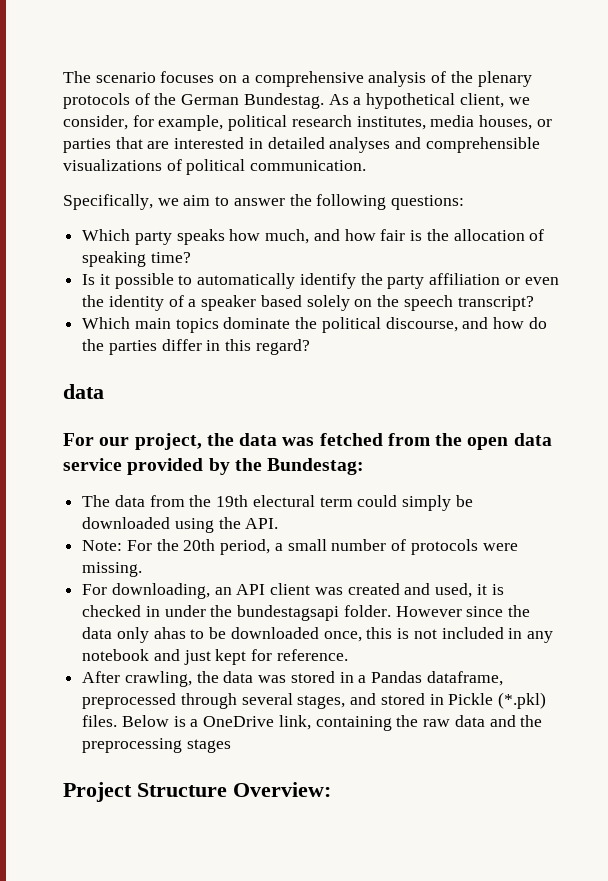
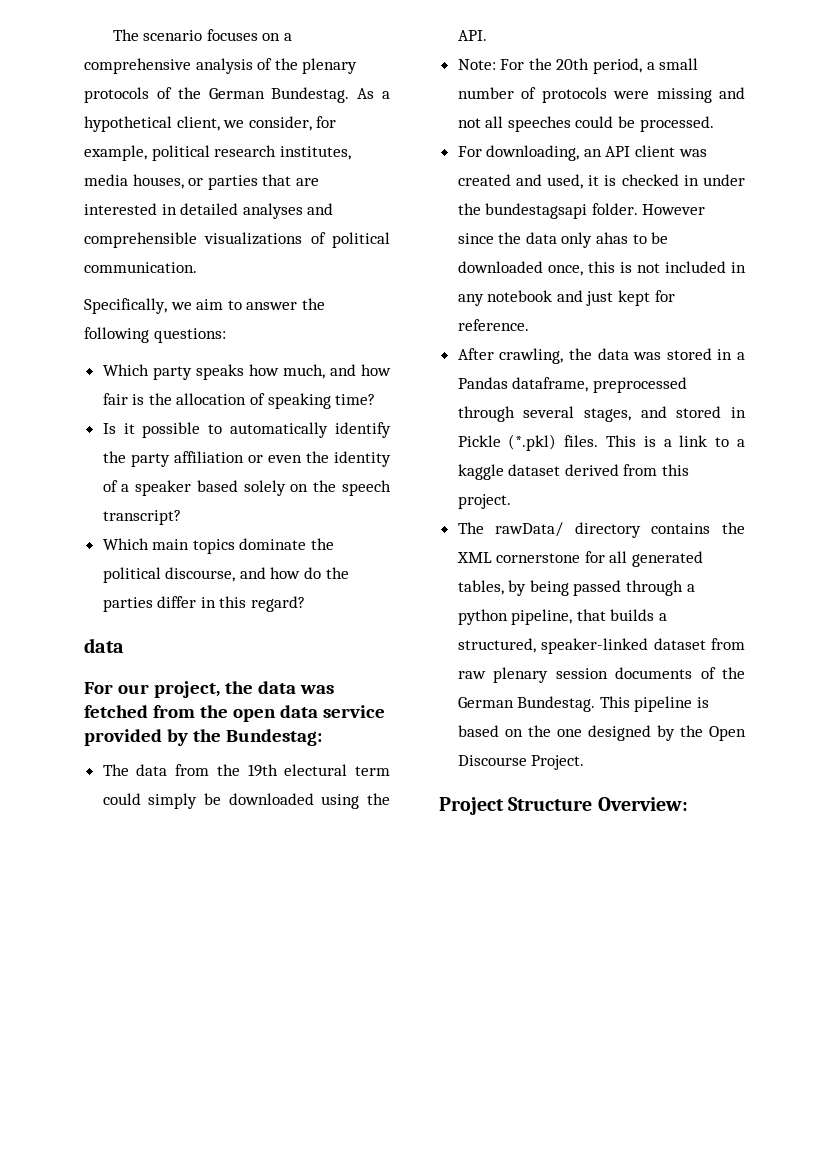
- Note: For the 20th period, a small number of protocols were missing.
+ Note: For the 20th period, a small number of protocols were missing and not all speeches could be processed.
- Below is a OneDrive link, containing the raw data and the preprocessing stages
+ This is a link to a kaggle dataset derived from this project.
+ The rawData/ directory contains the XML cornerstone for all generated tables, by being passed through a python pipeline, that builds a structured, speaker-linked dataset from raw plenary session documents of the German Bundestag. This pipeline is based on the one designed by the Open Discourse Project.

